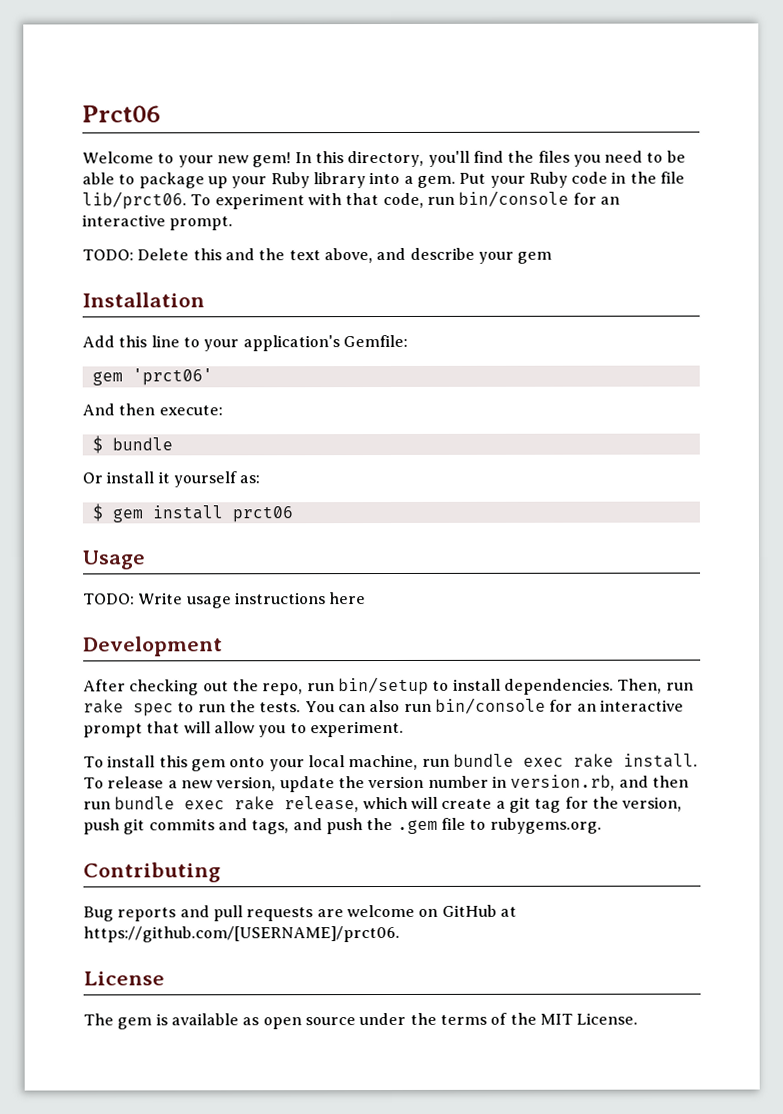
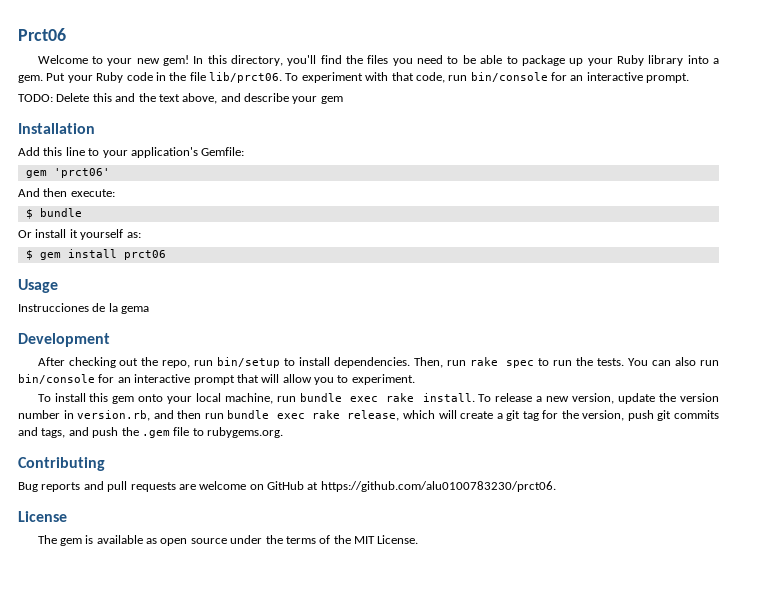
- TODO: Write usage instructions here
+ Instrucciones de la gema
- Bug reports and pull requests are welcome on GitHub at https://github.com/[USERNAME]/prct06.
+ Bug reports and pull requests are welcome on GitHub at https://github.com/alu0100783230/prct06.

